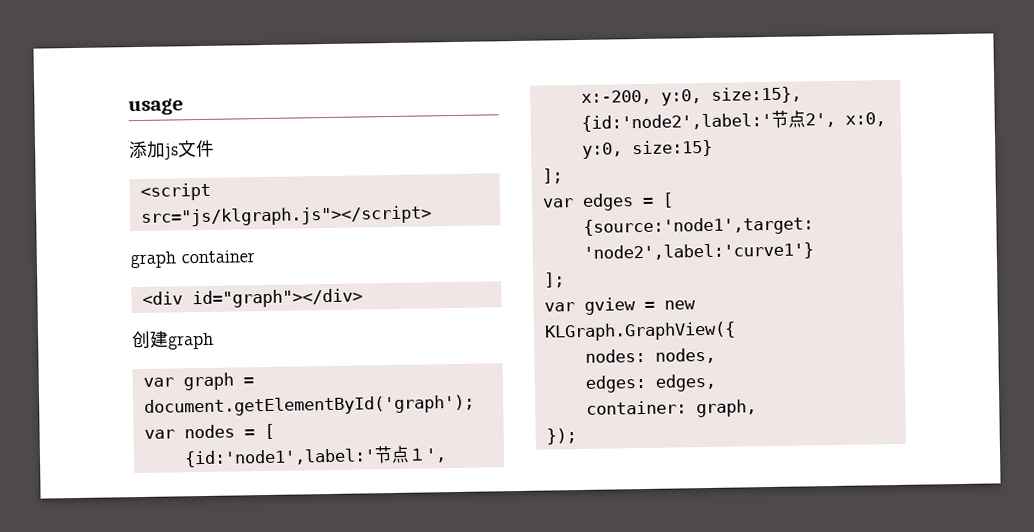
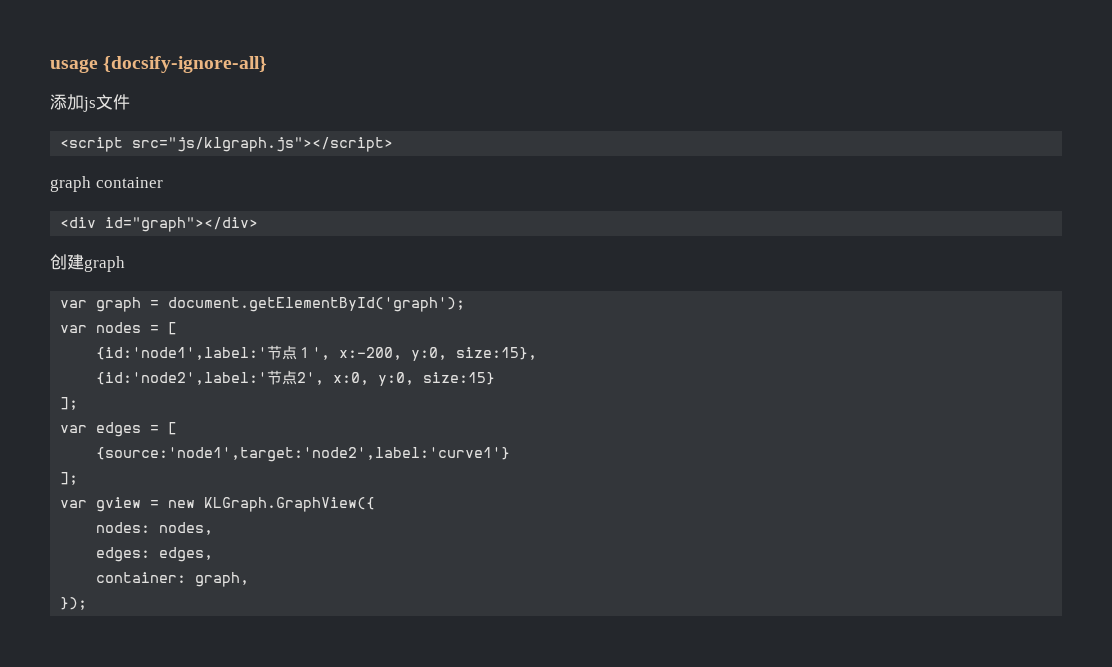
- usage
+ usage {docsify-ignore-all}

